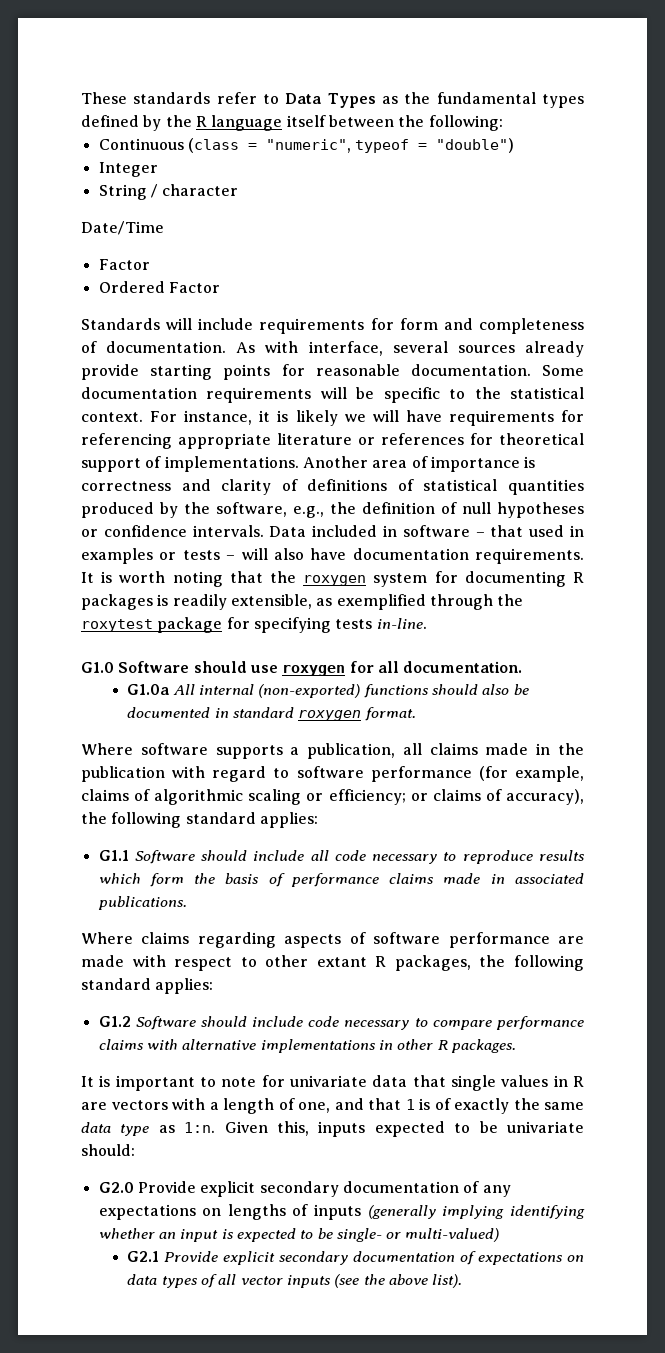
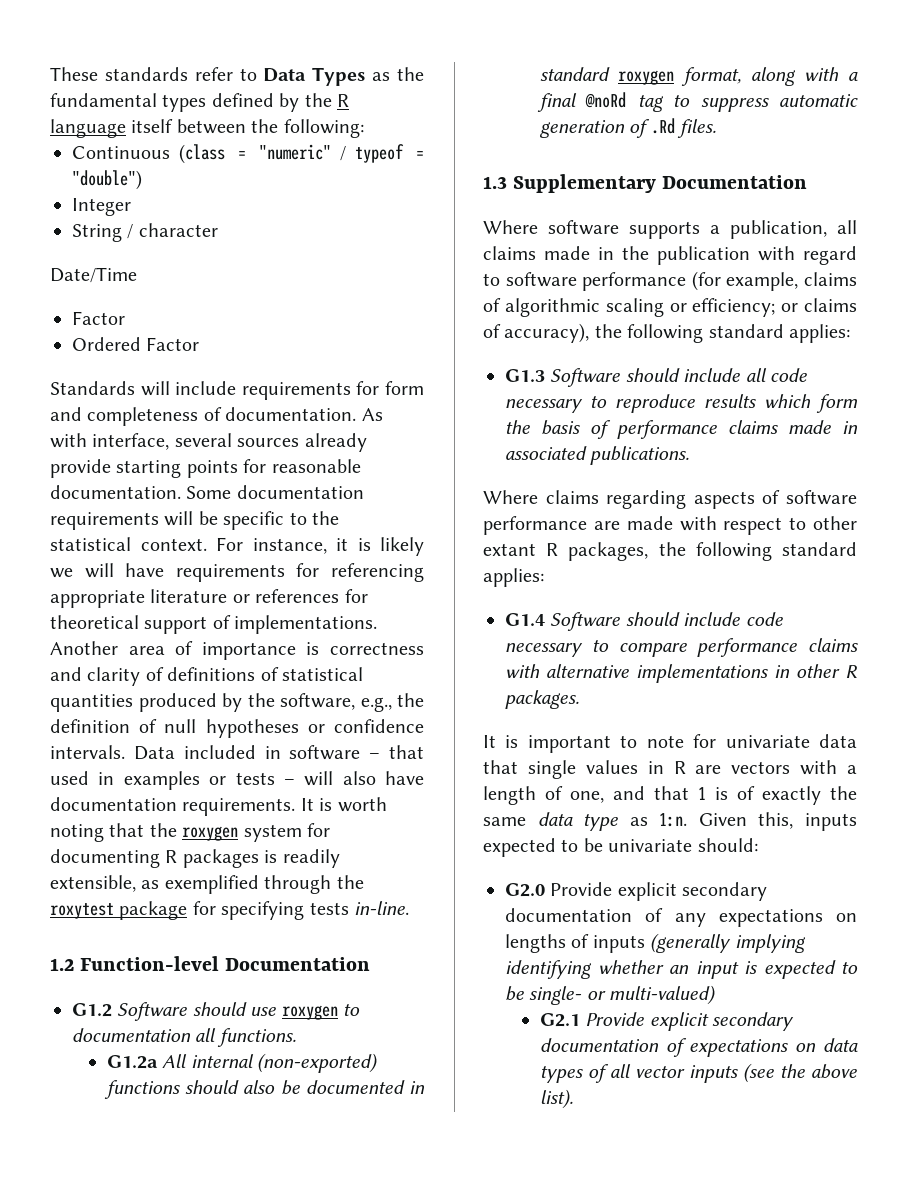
- Continuous (class = "numeric", typeof = "double")
+ Continuous (class = "numeric" / typeof = "double")
- G1.0 Software should use roxygen for all documentation.
- G1.0a All internal (non-exported) functions should also be documented in standard roxygen format.
+ 1.2 Function-level Documentation
+ G1.2 Software should use roxygen to documentation all functions.
+ G1.2a All internal (non-exported) functions should also be documented in standard roxygen format, along with a final @noRd tag to suppress automatic generation of .Rd files.
+ 1.3 Supplementary Documentation
- G1.1 Software should include all code necessary to reproduce results which form the basis of performance claims made in associated publications.
+ G1.3 Software should include all code necessary to reproduce results which form the basis of performance claims made in associated publications.
- G1.2 Software should include code necessary to compare performance claims with alternative implementations in other R packages.
+ G1.4 Software should include code necessary to compare performance claims with alternative implementations in other R packages.

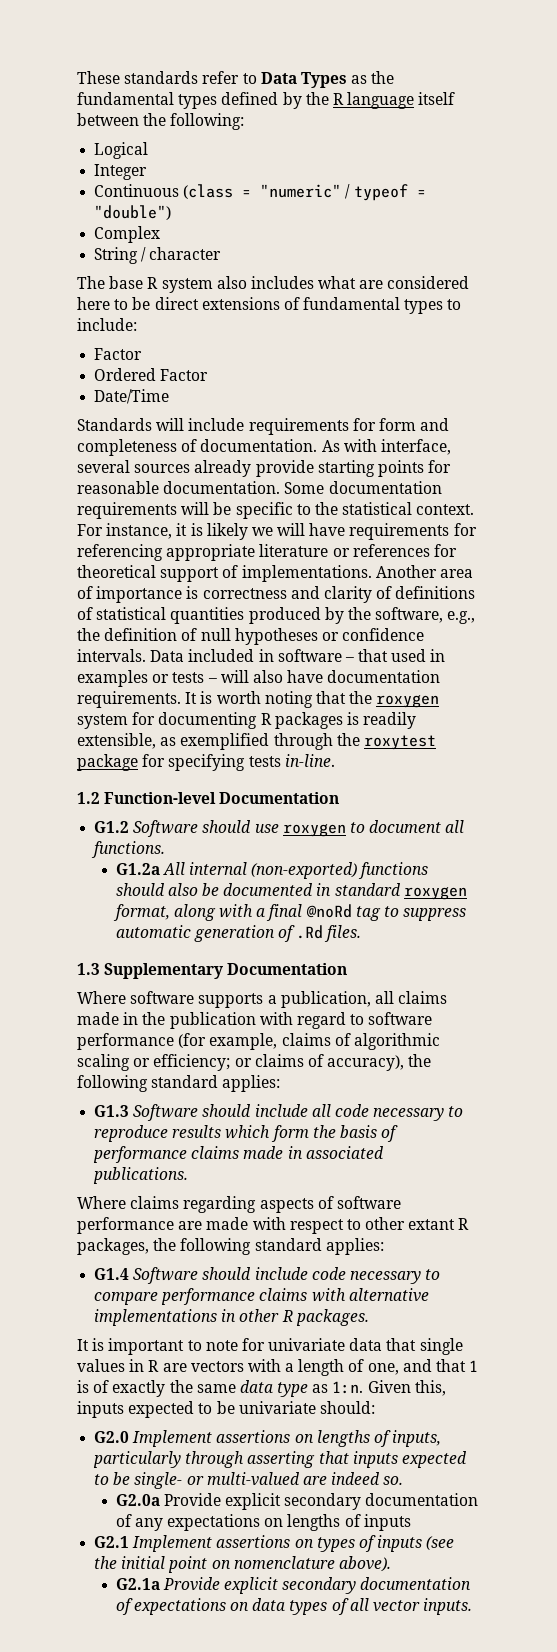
+ Logical
+ Integer
- Integer
+ Complex
- Date/Time
+ The base R system also includes what are considered here to be direct extensions of fundamental types to include:
+ Date/Time
- G1.2 Software should use roxygen to documentation all functions.
+ G1.2 Software should use roxygen to document all functions.
- G2.0 Provide explicit secondary documentation of any expectations on lengths of inputs (generally implying identifying whether an input is expected to be single- or multi-valued)
- G2.1 Provide explicit secondary documentation of expectations on data types of all vector inputs (see the above list).
+ G2.0 Implement assertions on lengths of inputs, particularly through asserting that inputs expected to be single- or multi-valued are indeed so.
+ G2.0a Provide explicit secondary documentation of any expectations on lengths of inputs
+ G2.1 Implement assertions on types of inputs (see the initial point on nomenclature above).
+ G2.1a Provide explicit secondary documentation of expectations on data types of all vector inputs.

